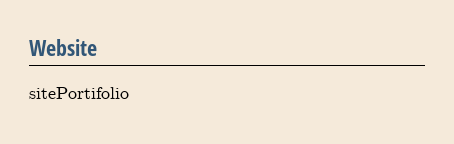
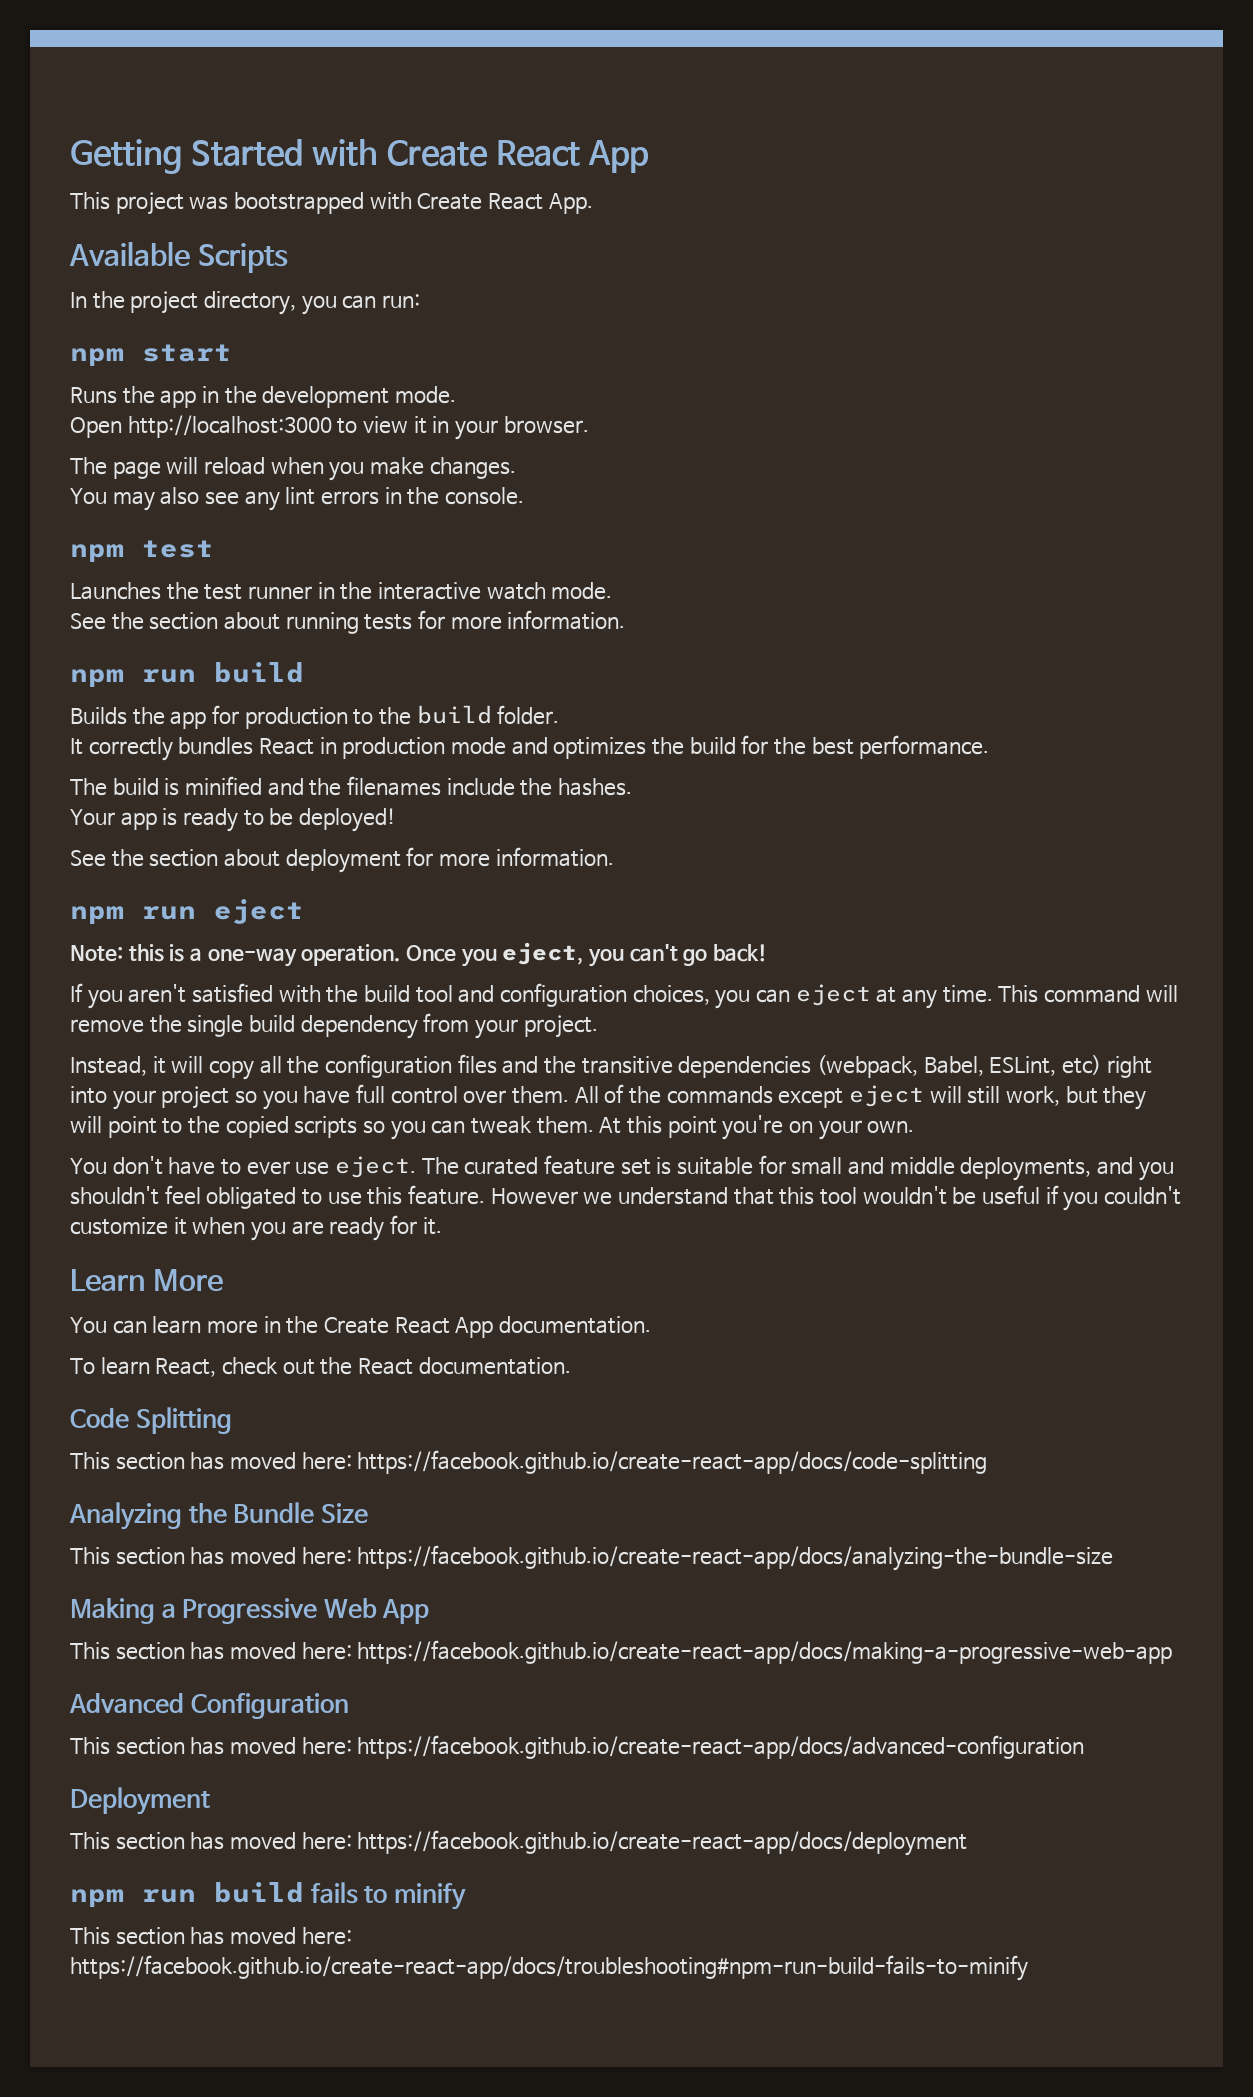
- Website
- sitePortifolio
+ Getting Started with Create React App
+ This project was bootstrapped with Create React App.
+ Available Scripts
+ In the project directory, you can run:
+ npm start
+ Runs the app in the development mode.
+ Open http://localhost:3000 to view it in your browser.
+ The page will reload when you make changes.
+ You may also see any lint errors in the console.
+ npm test
+ Launches the test runner in the interactive watch mode.
+ See the section about running tests for more information.
+ npm run build
+ Builds the app for production to the build folder.
+ It correctly bundles React in production mode and optimizes the build for the best performance.
+ The build is minified and the filenames include the hashes.
+ Your app is ready to be deployed!
+ See the section about deployment for more information.
+ npm run eject
+ Note: this is a one-way operation. Once you eject, you can't go back!
+ If you aren't satisfied with the build tool and configuration choices, you can eject at any time. This command will remove the single build dependency from your project.
+ Instead, it will copy all the configuration files and the transitive dependencies (webpack, Babel, ESLint, etc) right into your project so you have full control over them. All of the commands except eject will still work, but they will point to the copied scripts so you can tweak them. At this point you're on your own.
+ You don't have to ever use eject. The curated feature set is suitable for small and middle deployments, and you shouldn't feel obligated to use this feature. However we understand that this tool wouldn't be useful if you couldn't customize it when you are ready for it.
+ Learn More
+ You can learn more in the Create React App documentation.
+ To learn React, check out the React documentation.
+ Code Splitting
+ This section has moved here: https://facebook.github.io/create-react-app/docs/code-splitting
+ Analyzing the Bundle Size
+ This section has moved here: https://facebook.github.io/create-react-app/docs/analyzing-the-bundle-size
+ Making a Progressive Web App
+ This section has moved here: https://facebook.github.io/create-react-app/docs/making-a-progressive-web-app
+ Advanced Configuration
+ This section has moved here: https://facebook.github.io/create-react-app/docs/advanced-configuration
+ Deployment
+ This section has moved here: https://facebook.github.io/create-react-app/docs/deployment
+ npm run build fails to minify
+ This section has moved here: https://facebook.github.io/create-react-app/docs/troubleshooting#npm-run-build-fails-to-minify

